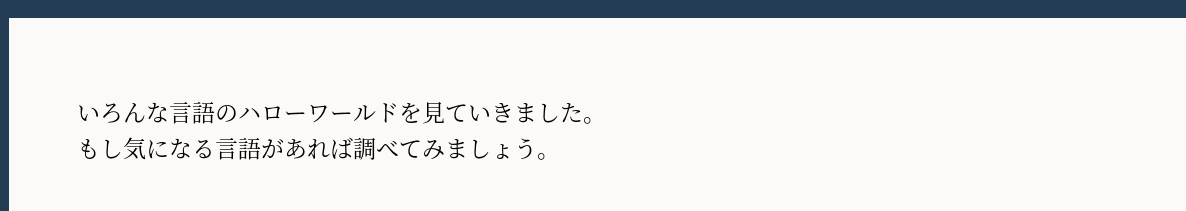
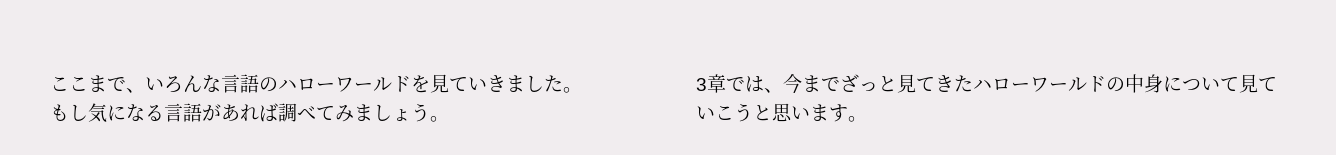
- いろんな言語のハローワールドを見ていきました。
+ ここまで、いろんな言語のハローワールドを見ていきました。
+ 3章では、今までざっと見てきたハローワールドの中身について見ていこうと思います。

